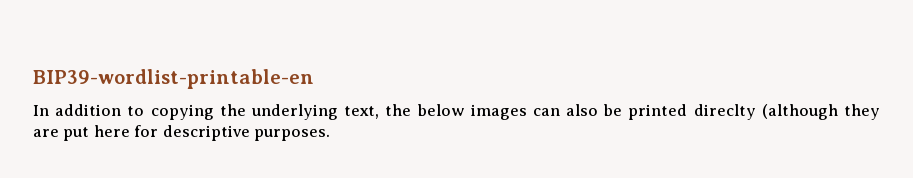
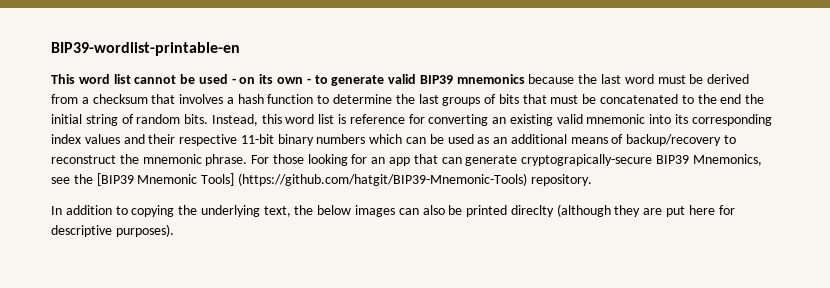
+ This word list cannot be used - on its own - to generate valid BIP39 mnemonics because the last word must be derived from a checksum that involves a hash function to determine the last groups of bits that must be concatenated to the end the initial string of random bits. Instead, this word list is reference for converting an existing valid mnemonic into its corresponding index values and their respective 11-bit binary numbers which can be used as an additional means of backup/recovery to reconstruct the mnemonic phrase. For those looking for an app that can generate cryptograpically-secure BIP39 Mnemonics, see the [BIP39 Mnemonic Tools] (https://github.com/hatgit/BIP39-Mnemonic-Tools) repository.
- In addition to copying the underlying text, the below images can also be printed direclty (although they are put here for descriptive purposes.
+ In addition to copying the underlying text, the below images can also be printed direclty (although they are put here for descriptive purposes).

